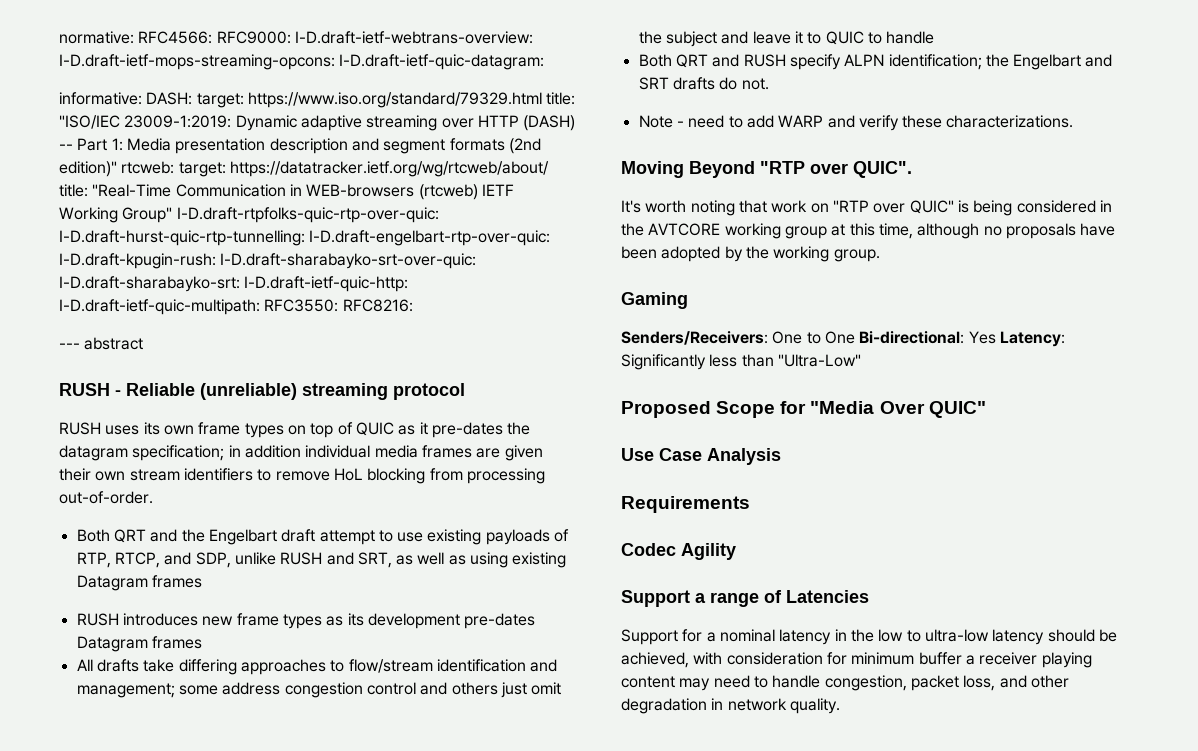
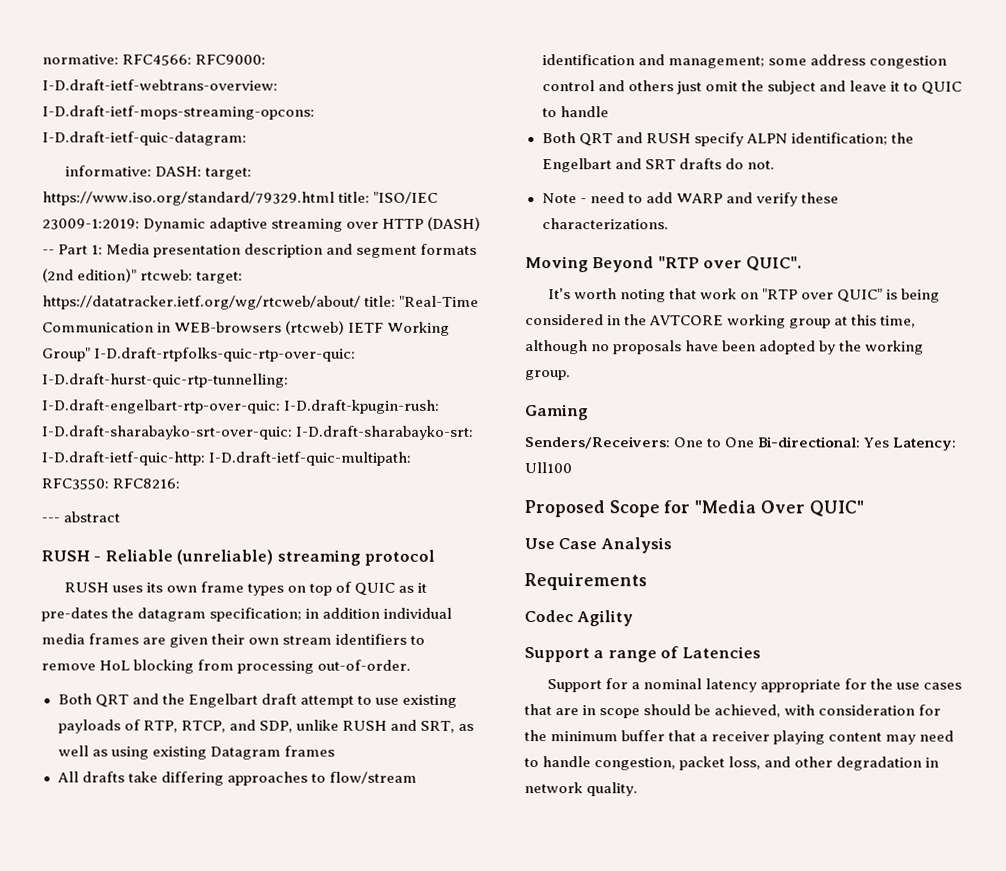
- RUSH introduces new frame types as its development pre-dates Datagram frames
- Senders/Receivers: One to One Bi-directional: Yes Latency: Significantly less than "Ultra-Low"
+ Senders/Receivers: One to One Bi-directional: Yes Latency: Ull100
- Support for a nominal latency in the low to ultra-low latency should be achieved, with consideration for minimum buffer a receiver playing content may need to handle congestion, packet loss, and other degradation in network quality.
+ Support for a nominal latency appropriate for the use cases that are in scope should be achieved, with consideration for the minimum buffer that a receiver playing content may need to handle congestion, packet loss, and other degradation in network quality.

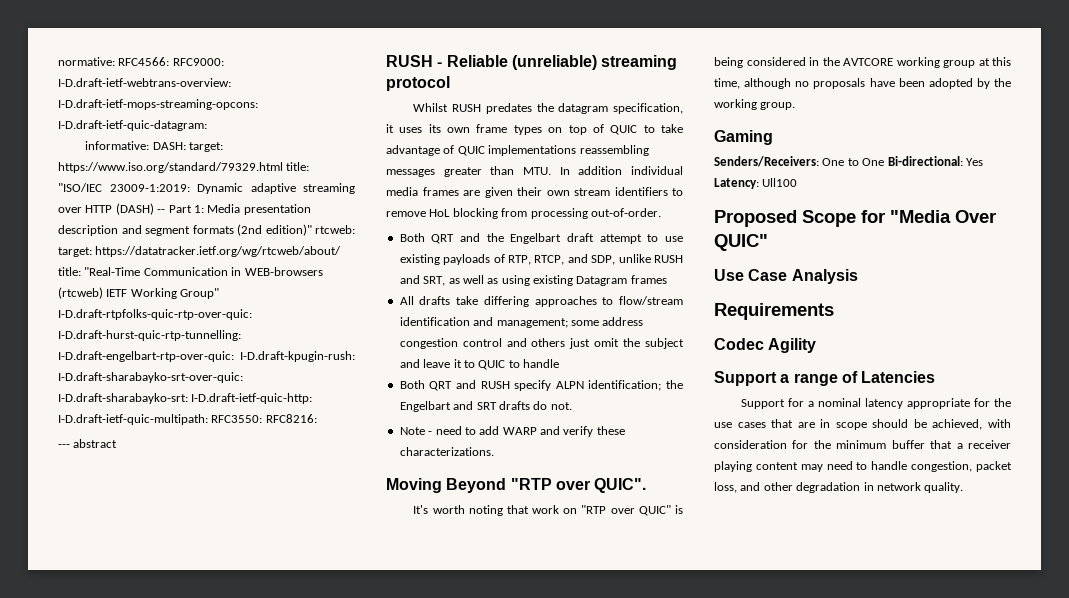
- RUSH uses its own frame types on top of QUIC as it pre-dates the datagram specification; in addition individual media frames are given their own stream identifiers to remove HoL blocking from processing out-of-order.
+ Whilst RUSH predates the datagram specification, it uses its own frame types on top of QUIC to take advantage of QUIC implementations reassembling messages greater than MTU. In addition individual media frames are given their own stream identifiers to remove HoL blocking from processing out-of-order.

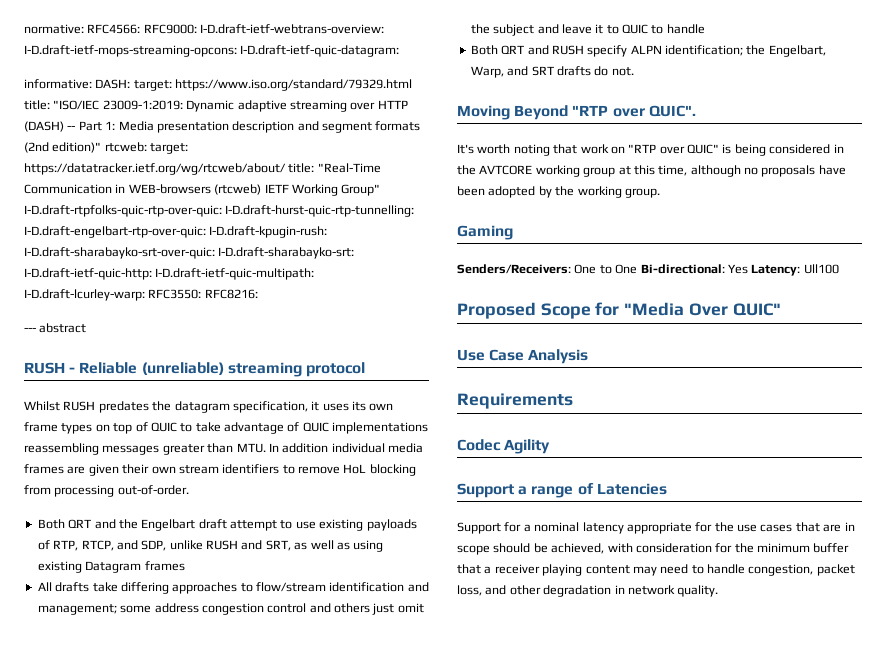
- informative: DASH: target: https://www.iso.org/standard/79329.html title: "ISO/IEC 23009-1:2019: Dynamic adaptive streaming over HTTP (DASH) -- Part 1: Media presentation description and segment formats (2nd edition)" rtcweb: target: https://datatracker.ietf.org/wg/rtcweb/about/ title: "Real-Time Communication in WEB-browsers (rtcweb) IETF Working Group" I-D.draft-rtpfolks-quic-rtp-over-quic: I-D.draft-hurst-quic-rtp-tunnelling: I-D.draft-engelbart-rtp-over-quic: I-D.draft-kpugin-rush: I-D.draft-sharabayko-srt-over-quic: I-D.draft-sharabayko-srt: I-D.draft-ietf-quic-http: I-D.draft-ietf-quic-multipath: RFC3550: RFC8216:
+ informative: DASH: target: https://www.iso.org/standard/79329.html title: "ISO/IEC 23009-1:2019: Dynamic adaptive streaming over HTTP (DASH) -- Part 1: Media presentation description and segment formats (2nd edition)" rtcweb: target: https://datatracker.ietf.org/wg/rtcweb/about/ title: "Real-Time Communication in WEB-browsers (rtcweb) IETF Working Group" I-D.draft-rtpfolks-quic-rtp-over-quic: I-D.draft-hurst-quic-rtp-tunnelling: I-D.draft-engelbart-rtp-over-quic: I-D.draft-kpugin-rush: I-D.draft-sharabayko-srt-over-quic: I-D.draft-sharabayko-srt: I-D.draft-ietf-quic-http: I-D.draft-ietf-quic-multipath: I-D.draft-lcurley-warp: RFC3550: RFC8216:
- Both QRT and RUSH specify ALPN identification; the Engelbart and SRT drafts do not.
+ Both QRT and RUSH specify ALPN identification; the Engelbart, Warp, and SRT drafts do not.
- Note - need to add WARP and verify these characterizations.

